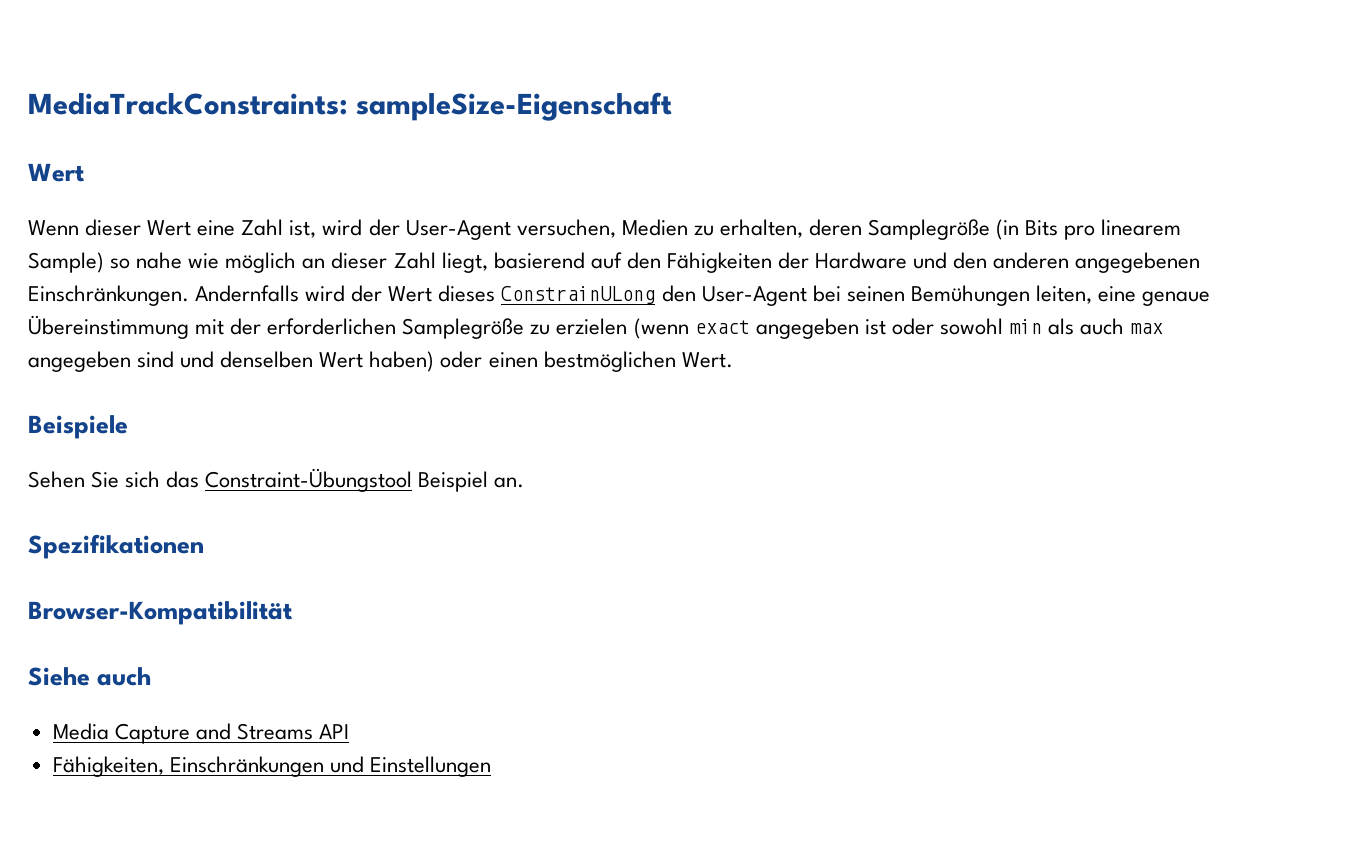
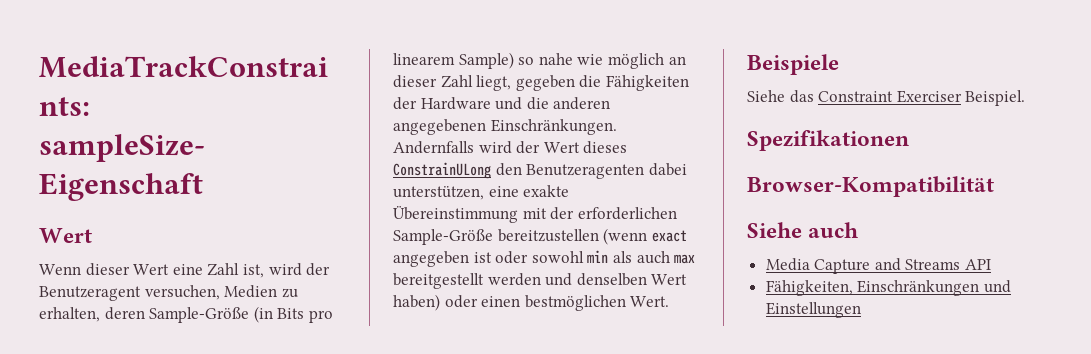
- Wenn dieser Wert eine Zahl ist, wird der User-Agent versuchen, Medien zu erhalten, deren Samplegröße (in Bits pro linearem Sample) so nahe wie möglich an dieser Zahl liegt, basierend auf den Fähigkeiten der Hardware und den anderen angegebenen Einschränkungen.
+ Wenn dieser Wert eine Zahl ist, wird der Benutzeragent versuchen, Medien zu erhalten, deren Sample-Größe (in Bits pro linearem Sample) so nahe wie möglich an dieser Zahl liegt, gegeben die Fähigkeiten der Hardware und die anderen angegebenen Einschränkungen.
- Andernfalls wird der Wert dieses ConstrainULong den User-Agent bei seinen Bemühungen leiten, eine genaue Übereinstimmung mit der erforderlichen Samplegröße zu erzielen (wenn exact angegeben ist oder sowohl min als auch max angegeben sind und denselben Wert haben) oder einen bestmöglichen Wert.
+ Andernfalls wird der Wert dieses ConstrainULong den Benutzeragenten dabei unterstützen, eine exakte Übereinstimmung mit der erforderlichen Sample-Größe bereitzustellen (wenn exact angegeben ist oder sowohl min als auch max bereitgestellt werden und denselben Wert haben) oder einen bestmöglichen Wert.
- Sehen Sie sich das Constraint-Übungstool Beispiel an.
+ Siehe das Constraint Exerciser Beispiel.

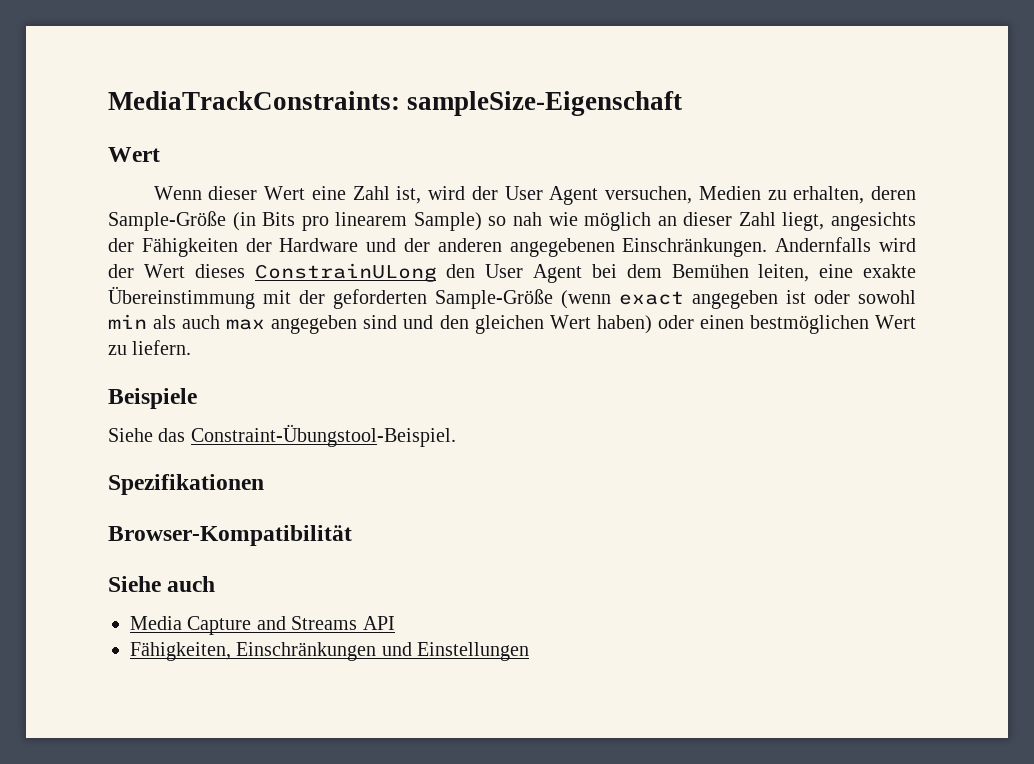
- Wenn dieser Wert eine Zahl ist, wird der Benutzeragent versuchen, Medien zu erhalten, deren Sample-Größe (in Bits pro linearem Sample) so nahe wie möglich an dieser Zahl liegt, gegeben die Fähigkeiten der Hardware und die anderen angegebenen Einschränkungen.
+ Wenn dieser Wert eine Zahl ist, wird der User Agent versuchen, Medien zu erhalten, deren Sample-Größe (in Bits pro linearem Sample) so nah wie möglich an dieser Zahl liegt, angesichts der Fähigkeiten der Hardware und der anderen angegebenen Einschränkungen.
- Andernfalls wird der Wert dieses ConstrainULong den Benutzeragenten dabei unterstützen, eine exakte Übereinstimmung mit der erforderlichen Sample-Größe bereitzustellen (wenn exact angegeben ist oder sowohl min als auch max bereitgestellt werden und denselben Wert haben) oder einen bestmöglichen Wert.
+ Andernfalls wird der Wert dieses ConstrainULong den User Agent bei dem Bemühen leiten, eine exakte Übereinstimmung mit der geforderten Sample-Größe (wenn exact angegeben ist oder sowohl min als auch max angegeben sind und den gleichen Wert haben) oder einen bestmöglichen Wert zu liefern.
- Siehe das Constraint Exerciser Beispiel.
+ Siehe das Constraint-Übungstool-Beispiel.

